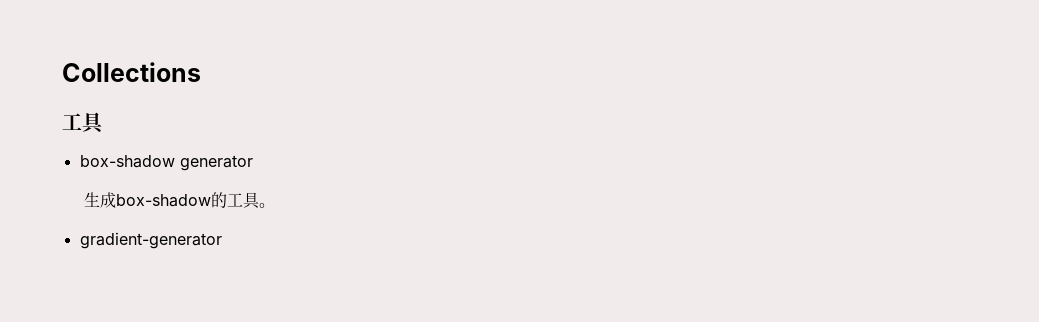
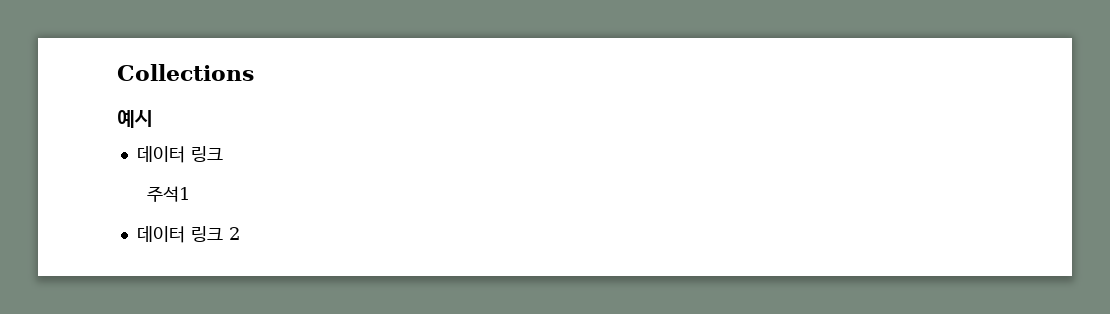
  Collections
- 工具
- box-shadow generator
- 生成box-shadow的工具。
- gradient-generator
+ 예시
+ 데이터 링크
+ 주석1
+ 데이터 링크 2

